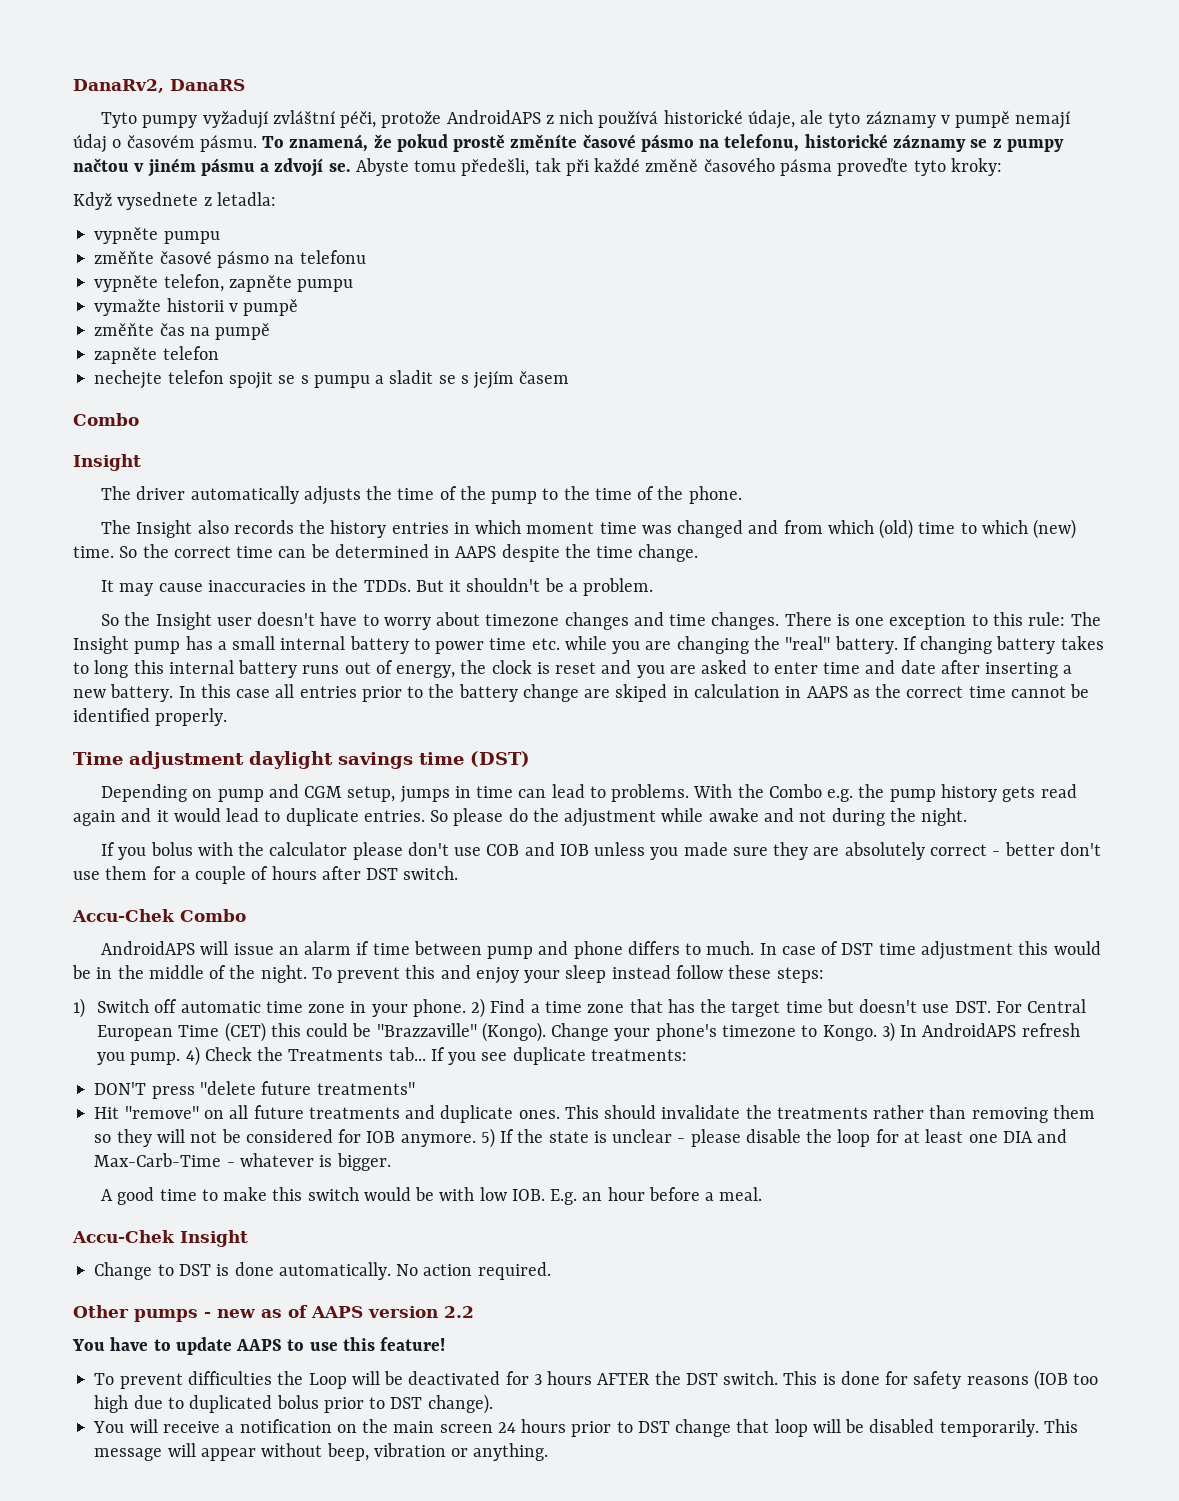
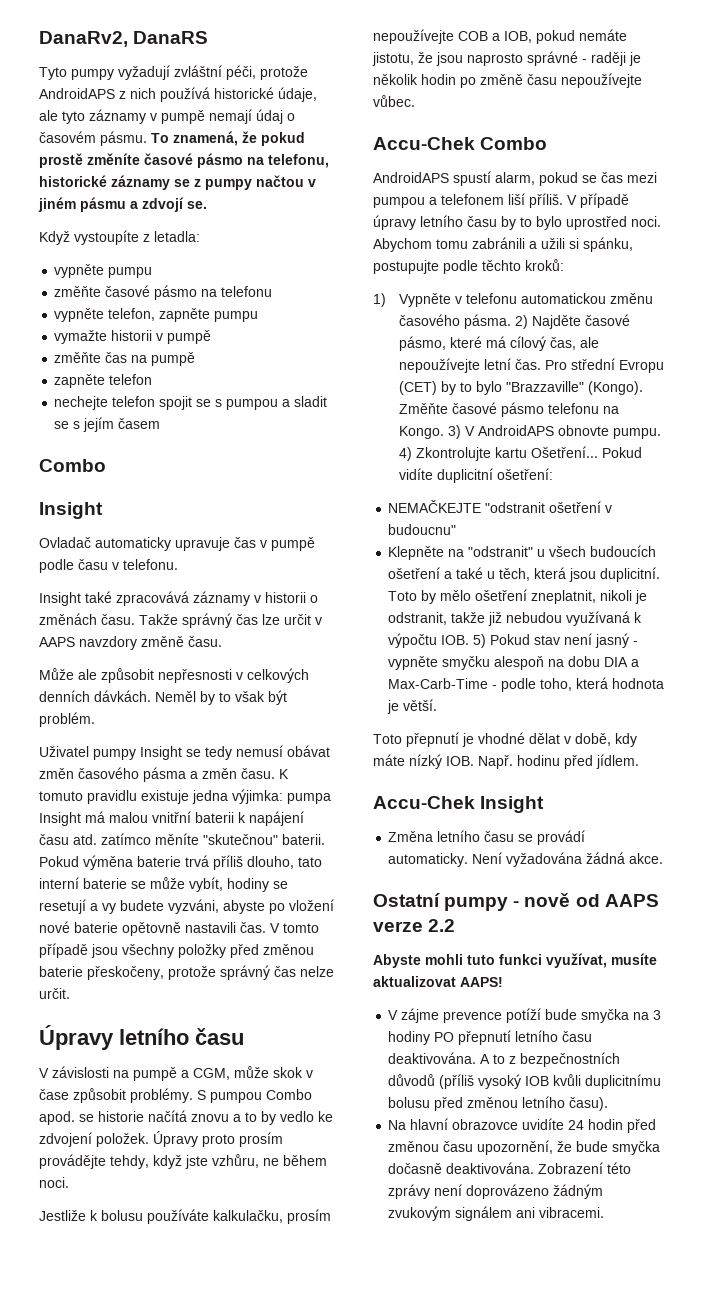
- Abyste tomu předešli, tak při každé změně časového pásma proveďte tyto kroky:
- Když vysednete z letadla:
+ Když vystoupíte z letadla:
- nechejte telefon spojit se s pumpu a sladit se s jejím časem
+ nechejte telefon spojit se s pumpou a sladit se s jejím časem
- The driver automatically adjusts the time of the pump to the time of the phone.
- The Insight also records the history entries in which moment time was changed and from which (old) time to which (new) time. So the correct time can be determined in AAPS despite the time change.
- It may cause inaccuracies in the TDDs. But it shouldn't be a problem.
- So the Insight user doesn't have to worry about timezone changes and time changes. There is one exception to this rule: The Insight pump has a small internal battery to power time etc. while you are changing the "real" battery. If changing battery takes to long this internal battery runs out of energy, the clock is reset and you are asked to enter time and date after inserting a new battery. In this case all entries prior to the battery change are skiped in calculation in AAPS as the correct time cannot be identified properly.
- Time adjustment daylight savings time (DST)
- Depending on pump and CGM setup, jumps in time can lead to problems. With the Combo e.g. the pump history gets read again and it would lead to duplicate entries. So please do the adjustment while awake and not during the night.
- If you bolus with the calculator please don't use COB and IOB unless you made sure they are absolutely correct - better don't use them for a couple of hours after DST switch.
+ Ovladač automaticky upravuje čas v pumpě podle času v telefonu.
+ Insight také zpracovává záznamy v historii o změnách času. Takže správný čas lze určit v AAPS navzdory změně času.
+ Může ale způsobit nepřesnosti v celkových denních dávkách. Neměl by to však být problém.
+ Uživatel pumpy Insight se tedy nemusí obávat změn časového pásma a změn času. K tomuto pravidlu existuje jedna výjimka: pumpa Insight má malou vnitřní baterii k napájení času atd. zatímco měníte "skutečnou" baterii. Pokud výměna baterie trvá příliš dlouho, tato interní baterie se může vybít, hodiny se resetují a vy budete vyzváni, abyste po vložení nové baterie opětovně nastavili čas. V tomto případě jsou všechny položky před změnou baterie přeskočeny, protože správný čas nelze určit.
+ Úpravy letního času
+ V závislosti na pumpě a CGM, může skok v čase způsobit problémy. S pumpou Combo apod. se historie načítá znovu a to by vedlo ke zdvojení položek. Úpravy proto prosím provádějte tehdy, když jste vzhůru, ne během noci.
+ Jestliže k bolusu používáte kalkulačku, prosím nepoužívejte COB a IOB, pokud nemáte jistotu, že jsou naprosto správné - raději je několik hodin po změně času nepoužívejte vůbec.
  Accu-Chek Combo
- AndroidAPS will issue an alarm if time between pump and phone differs to much. In case of DST time adjustment this would be in the middle of the night. To prevent this and enjoy your sleep instead follow these steps:
- 1) Switch off automatic time zone in your phone. 2) Find a time zone that has the target time but doesn't use DST. For Central European Time (CET) this could be "Brazzaville" (Kongo). Change your phone's timezone to Kongo. 3) In AndroidAPS refresh you pump. 4) Check the Treatments tab... If you see duplicate treatments:
- DON'T press "delete future treatments"
- Hit "remove" on all future treatments and duplicate ones. This should invalidate the treatments rather than removing them so they will not be considered for IOB anymore. 5) If the state is unclear - please disable the loop for at least one DIA and Max-Carb-Time - whatever is bigger.
- A good time to make this switch would be with low IOB. E.g. an hour before a meal.
+ AndroidAPS spustí alarm, pokud se čas mezi pumpou a telefonem liší příliš. V případě úpravy letního času by to bylo uprostřed noci. Abychom tomu zabránili a užili si spánku, postupujte podle těchto kroků:
+ 1) Vypněte v telefonu automatickou změnu časového pásma. 2) Najděte časové pásmo, které má cílový čas, ale nepoužívejte letní čas. Pro střední Evropu (CET) by to bylo "Brazzaville" (Kongo). Změňte časové pásmo telefonu na Kongo. 3) V AndroidAPS obnovte pumpu. 4) Zkontrolujte kartu Ošetření... Pokud vidíte duplicitní ošetření:
+ NEMAČKEJTE "odstranit ošetření v budoucnu"
+ Klepněte na "odstranit" u všech budoucích ošetření a také u těch, která jsou duplicitní. Toto by mělo ošetření zneplatnit, nikoli je odstranit, takže již nebudou využívaná k výpočtu IOB. 5) Pokud stav není jasný - vypněte smyčku alespoň na dobu DIA a Max-Carb-Time - podle toho, která hodnota je větší.
+ Toto přepnutí je vhodné dělat v době, kdy máte nízký IOB. Např. hodinu před jídlem.
  Accu-Chek Insight
- Change to DST is done automatically. No action required.
- Other pumps - new as of AAPS version 2.2
- You have to update AAPS to use this feature!
- To prevent difficulties the Loop will be deactivated for 3 hours AFTER the DST switch. This is done for safety reasons (IOB too high due to duplicated bolus prior to DST change).
- You will receive a notification on the main screen 24 hours prior to DST change that loop will be disabled temporarily. This message will appear without beep, vibration or anything.
+ Změna letního času se provádí automaticky. Není vyžadována žádná akce.
+ Ostatní pumpy - nově od AAPS verze 2.2
+ Abyste mohli tuto funkci využívat, musíte aktualizovat AAPS!
+ V zájme prevence potíží bude smyčka na 3 hodiny PO přepnutí letního času deaktivována. A to z bezpečnostních důvodů (příliš vysoký IOB kvůli duplicitnímu bolusu před změnou letního času).
+ Na hlavní obrazovce uvidíte 24 hodin před změnou času upozornění, že bude smyčka dočasně deaktivována. Zobrazení této zprávy není doprovázeno žádným zvukovým signálem ani vibracemi.

